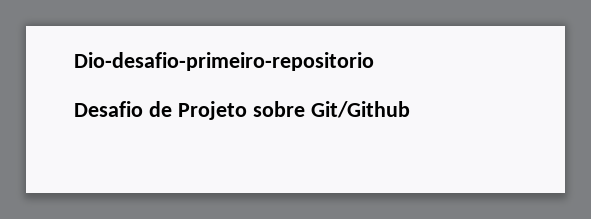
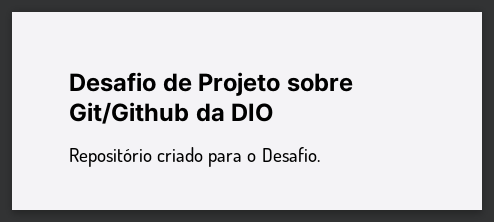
- Dio-desafio-primeiro-repositorio
- Desafio de Projeto sobre Git/Github
+ Desafio de Projeto sobre Git/Github da DIO
+ Repositório criado para o Desafio.

